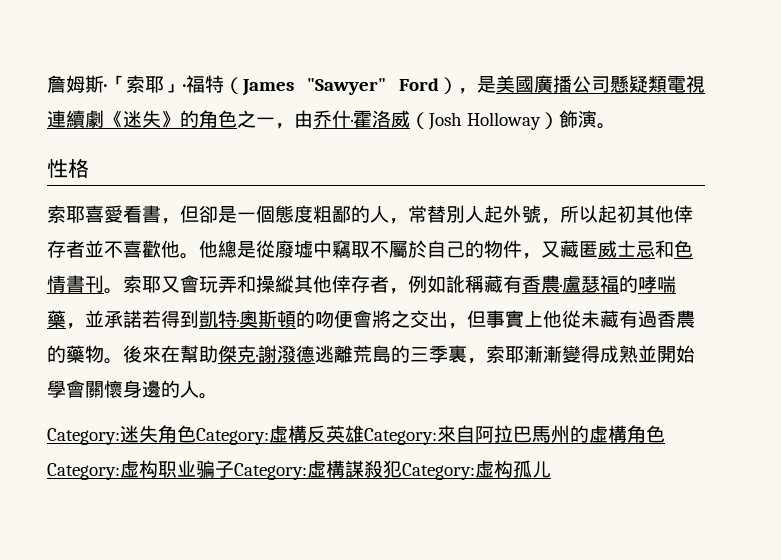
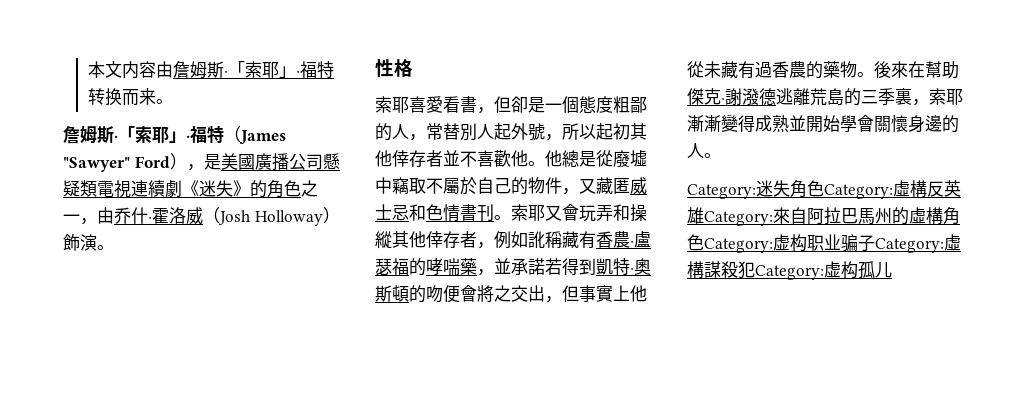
+ 本文内容由詹姆斯·「索耶」·福特转换而来。

